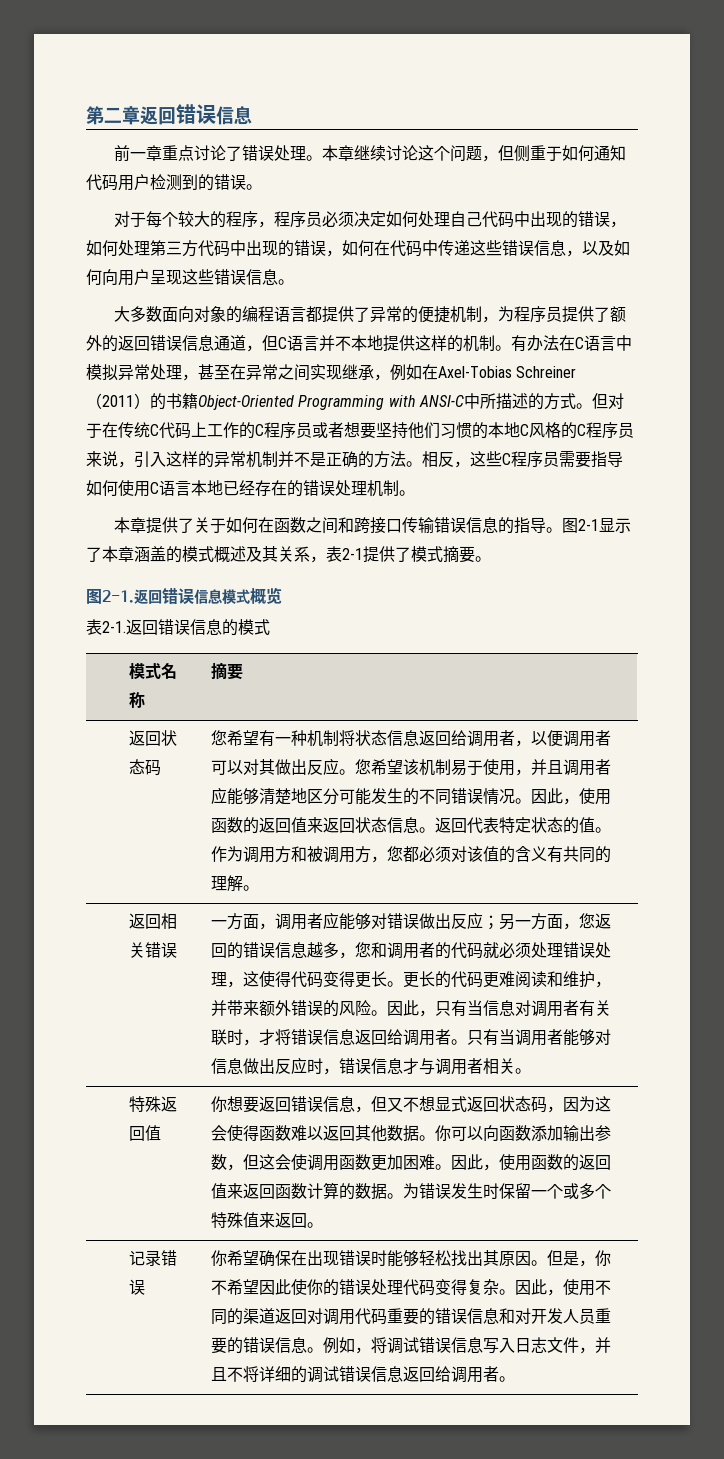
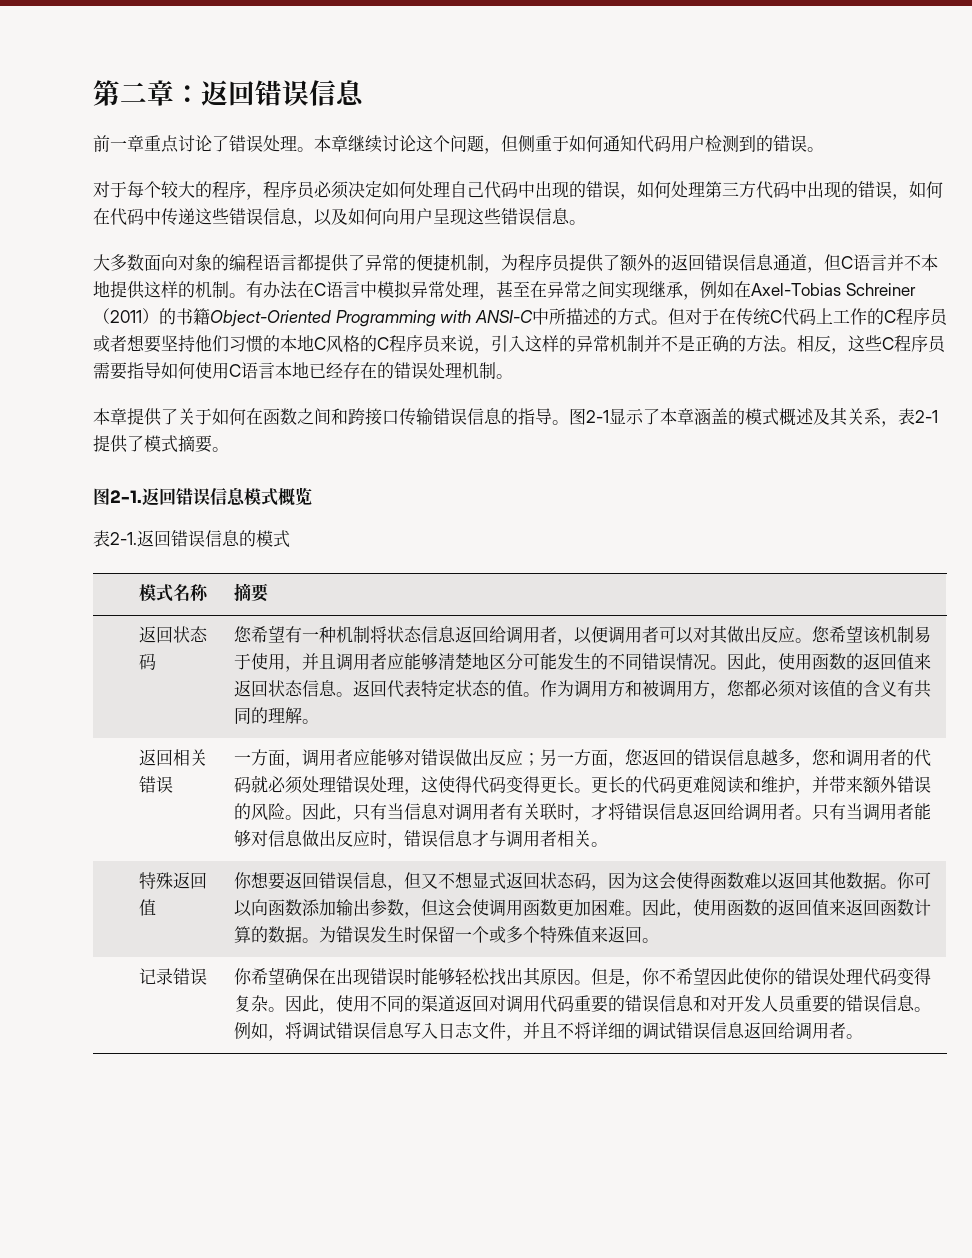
- 第二章返回错误信息
+ 第二章：返回错误信息

